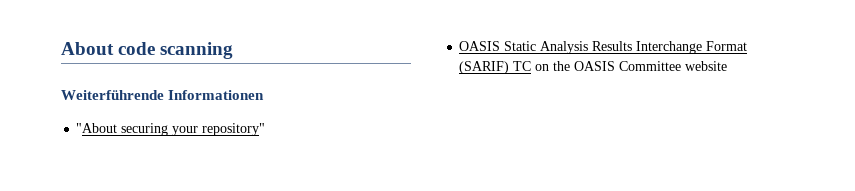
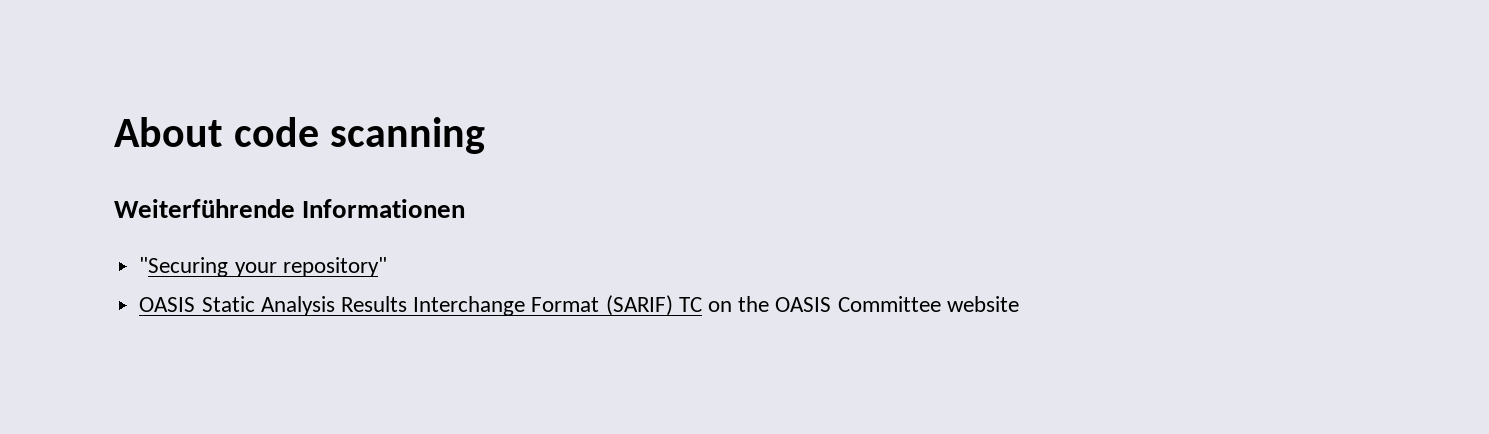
- "About securing your repository"
+ "Securing your repository"

